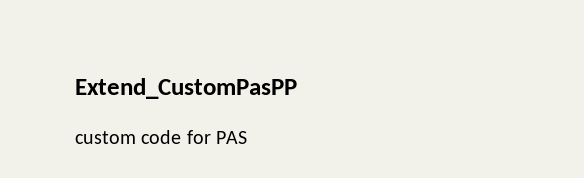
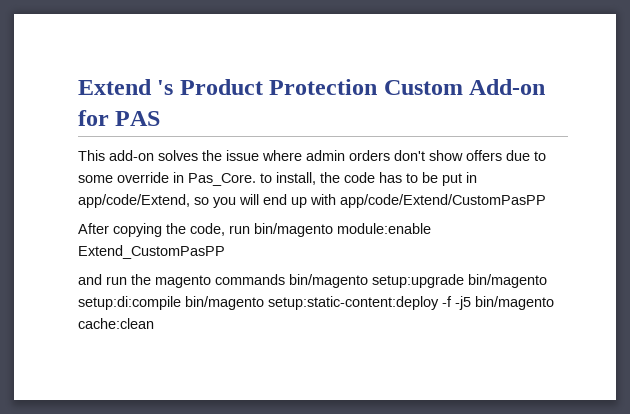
- Extend_CustomPasPP
- custom code for PAS
+ Extend 's Product Protection Custom Add-on for PAS
+ This add-on solves the issue where admin orders don't show offers due to some override in Pas_Core. to install, the code has to be put in app/code/Extend, so you will end up with app/code/Extend/CustomPasPP
+ After copying the code, run bin/magento module:enable Extend_CustomPasPP
+ and run the magento commands bin/magento setup:upgrade bin/magento setup:di:compile bin/magento setup:static-content:deploy -f -j5 bin/magento cache:clean

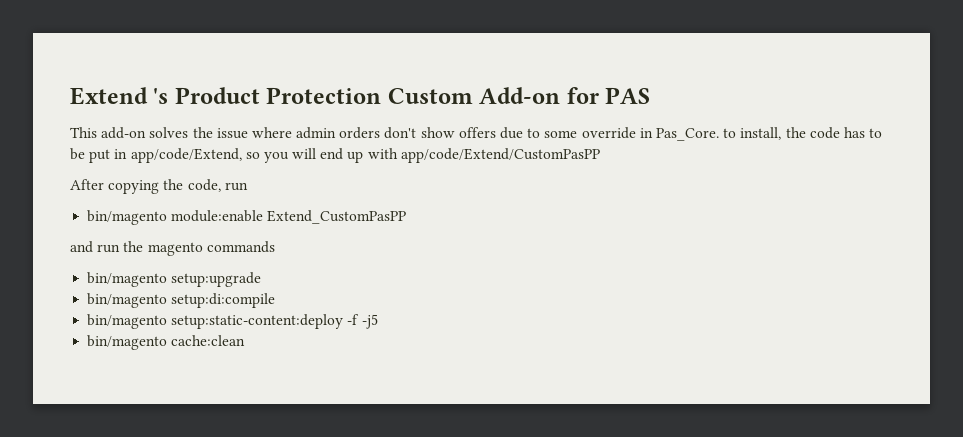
- After copying the code, run bin/magento module:enable Extend_CustomPasPP
+ After copying the code, run
+ bin/magento module:enable Extend_CustomPasPP
- and run the magento commands bin/magento setup:upgrade bin/magento setup:di:compile bin/magento setup:static-content:deploy -f -j5 bin/magento cache:clean
+ and run the magento commands
+ bin/magento setup:upgrade
+ bin/magento setup:di:compile
+ bin/magento setup:static-content:deploy -f -j5
+ bin/magento cache:clean

